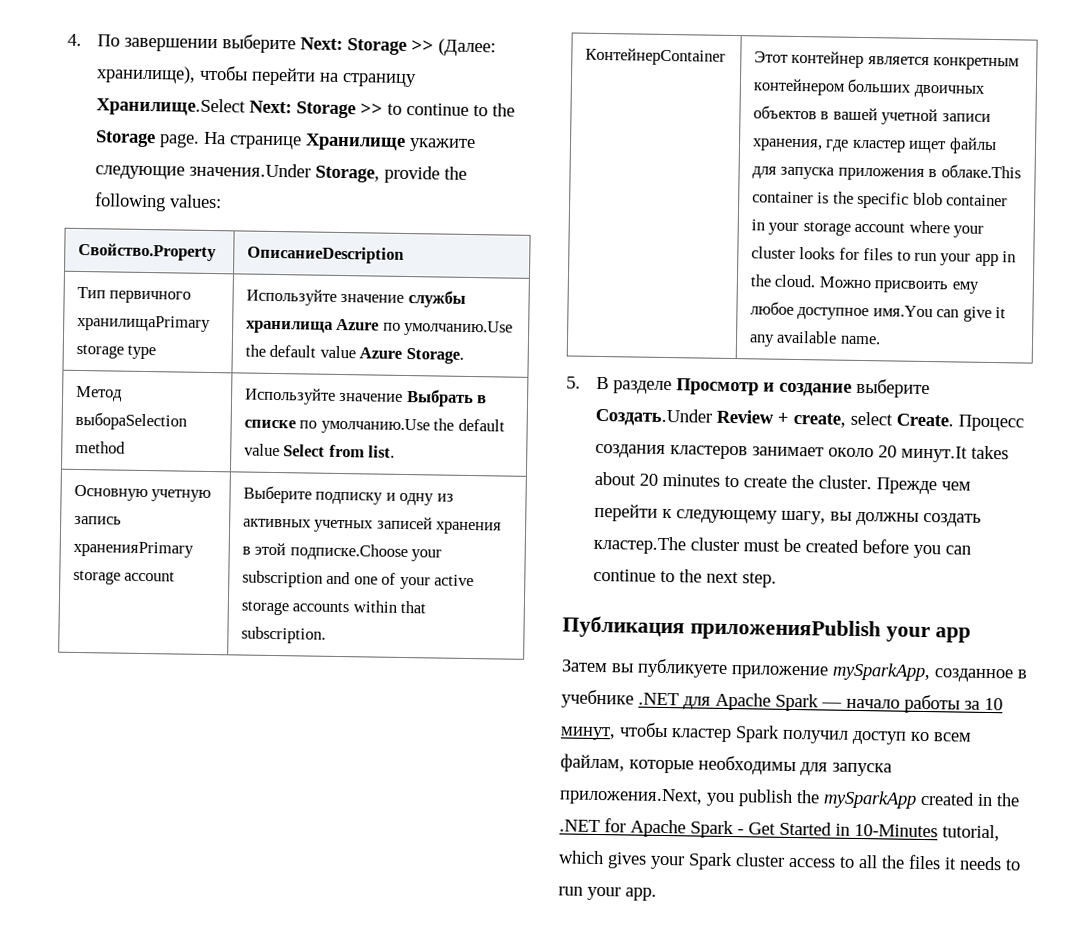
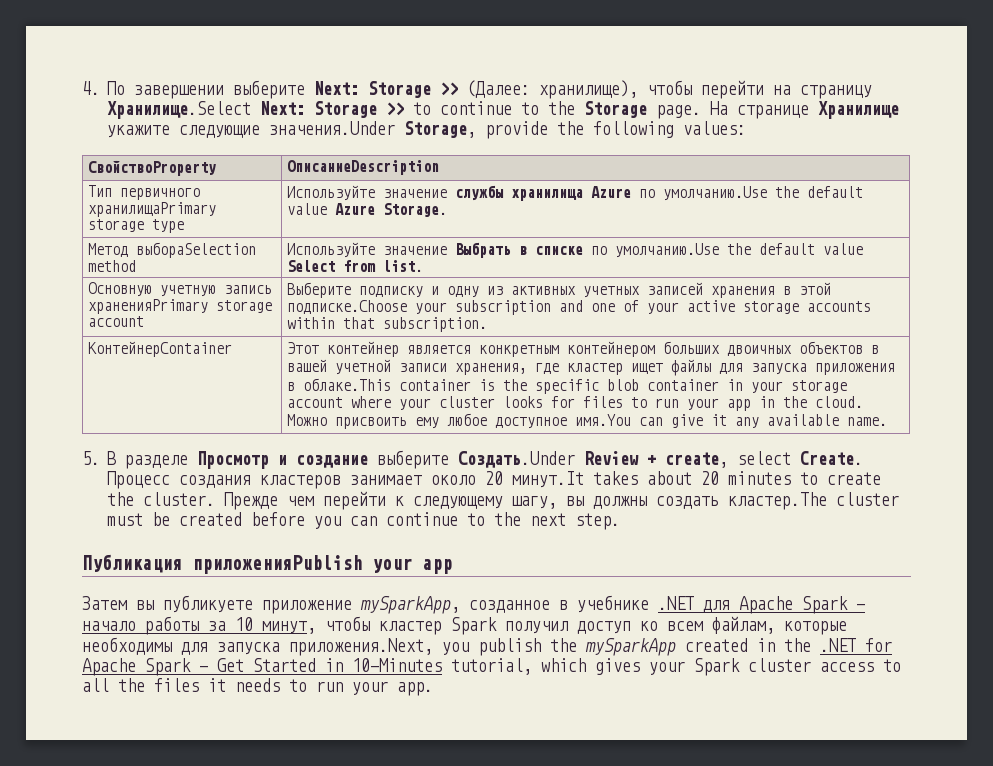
- Свойство.Property | ОписаниеDescription
+ СвойствоProperty | ОписаниеDescription

